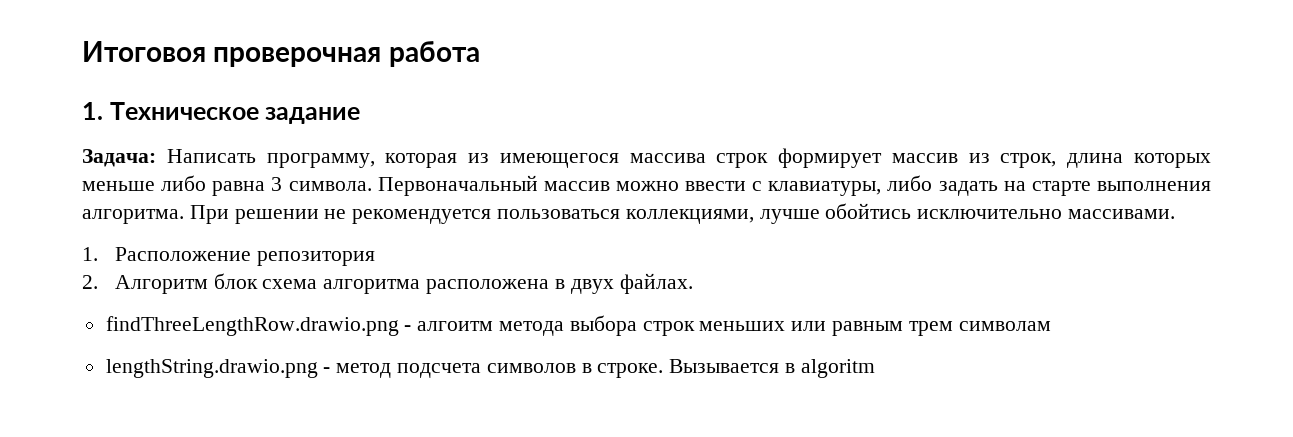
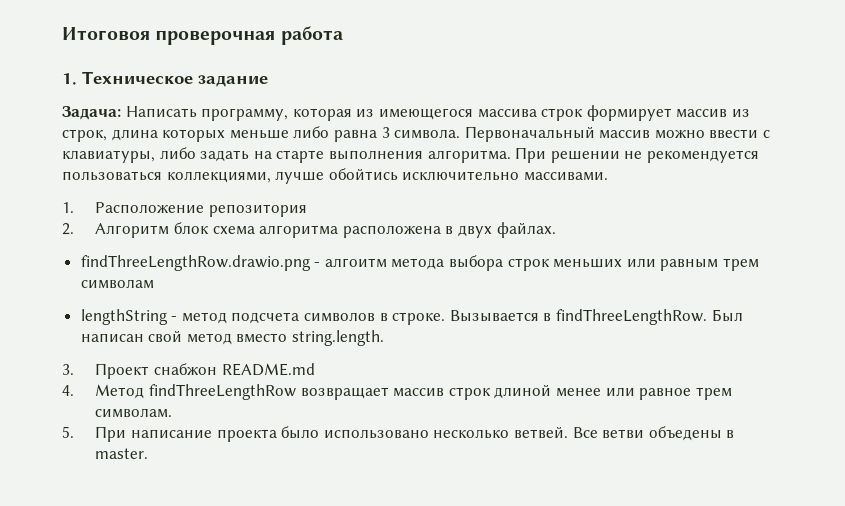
- lengthString.drawio.png - метод подсчета символов в строке.
+ lengthString - метод подсчета символов в строке.
- Вызывается в algoritm
+ Вызывается в findThreeLengthRow. Был написан свой метод вместо string.length.
+ 3. Проект снабжон README.md
+ 4. Метод findThreeLengthRow возвращает массив строк длиной менее или равное трем символам.
+ 5. При написание проекта было использовано несколько ветвей. Все ветви объедены в master.

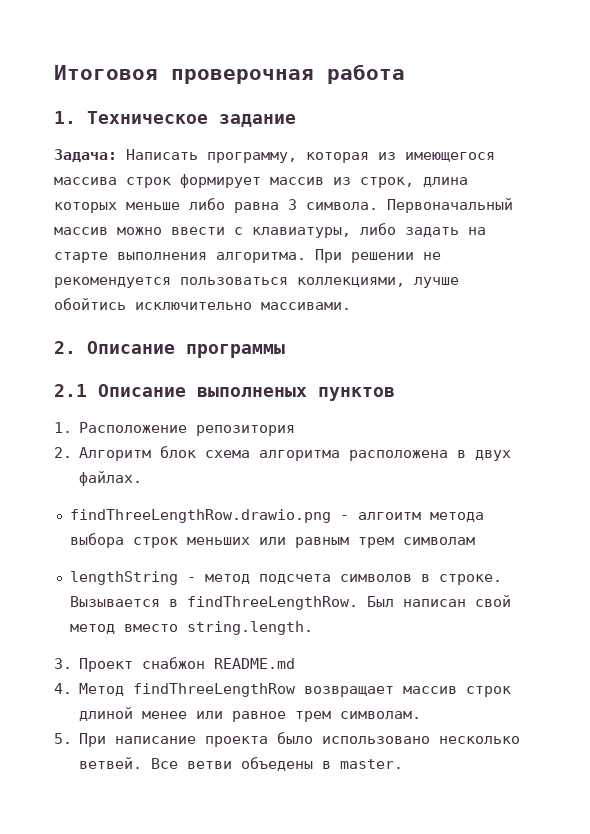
+ 2. Описание программы
+ 2.1 Описание выполненых пунктов

